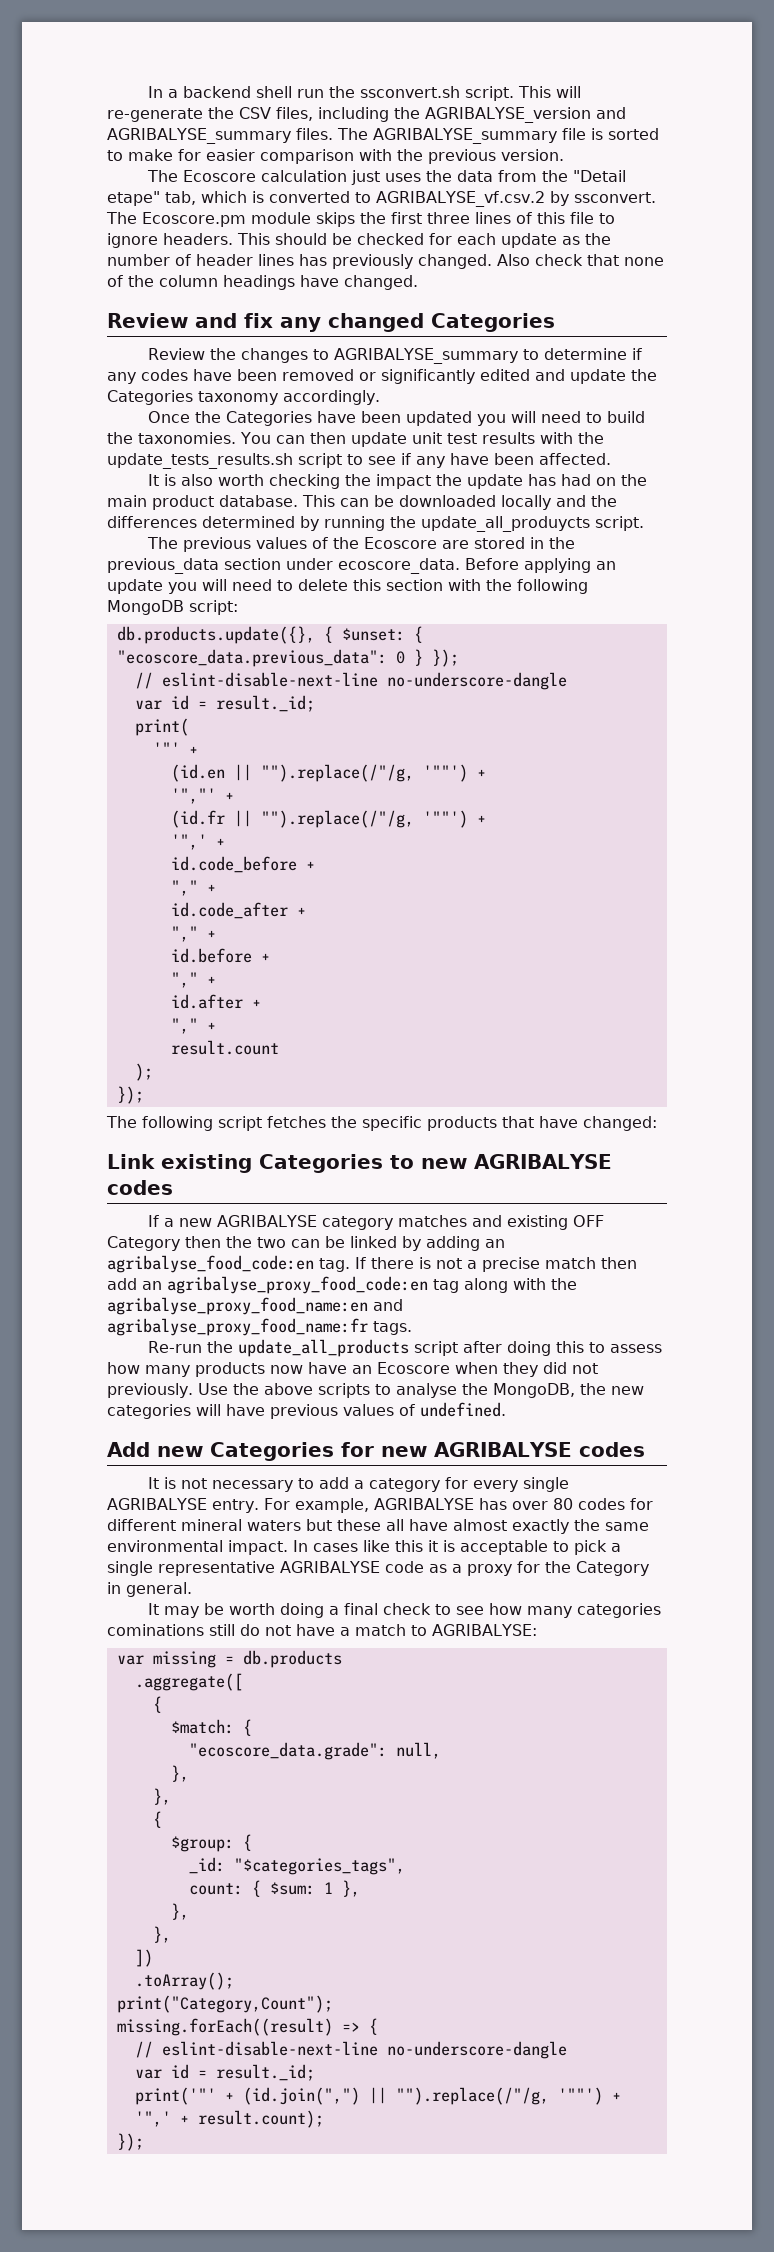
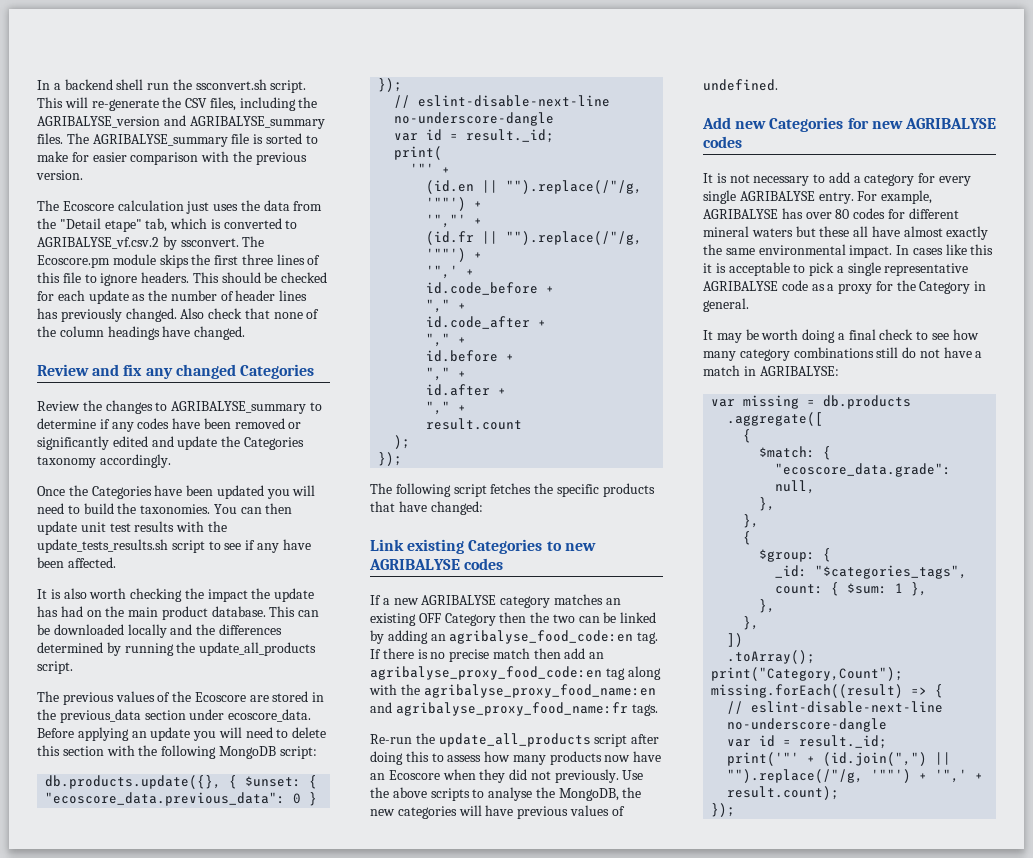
- This can be downloaded locally and the differences determined by running the update_all_produycts script.
+ This can be downloaded locally and the differences determined by running the update_all_products script.
- If a new AGRIBALYSE category matches and existing OFF Category then the two can be linked by adding an agribalyse_food_code:en tag.
+ If a new AGRIBALYSE category matches an existing OFF Category then the two can be linked by adding an agribalyse_food_code:en tag.
- If there is not a precise match then add an agribalyse_proxy_food_code:en tag along with the agribalyse_proxy_food_name:en and agribalyse_proxy_food_name:fr tags.
+ If there is no precise match then add an agribalyse_proxy_food_code:en tag along with the agribalyse_proxy_food_name:en and agribalyse_proxy_food_name:fr tags.
- It may be worth doing a final check to see how many categories cominations still do not have a match to AGRIBALYSE:
+ It may be worth doing a final check to see how many category combinations still do not have a match in AGRIBALYSE:

